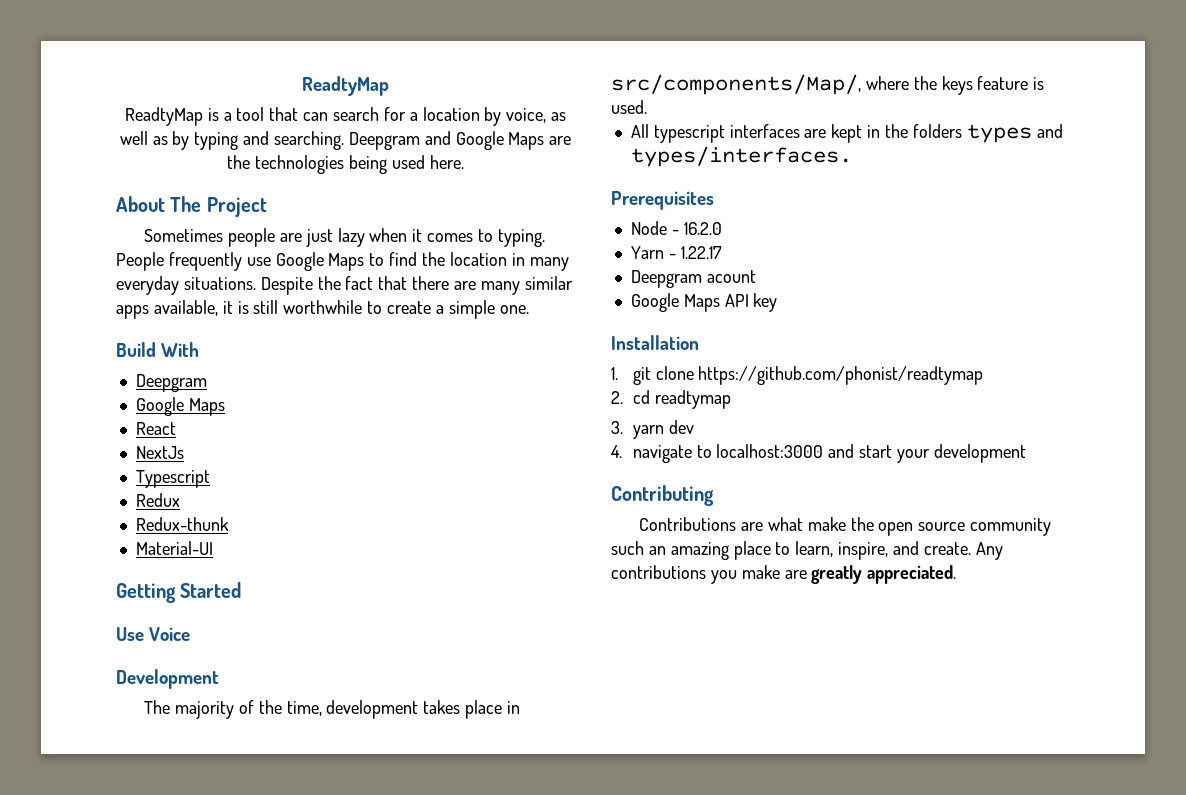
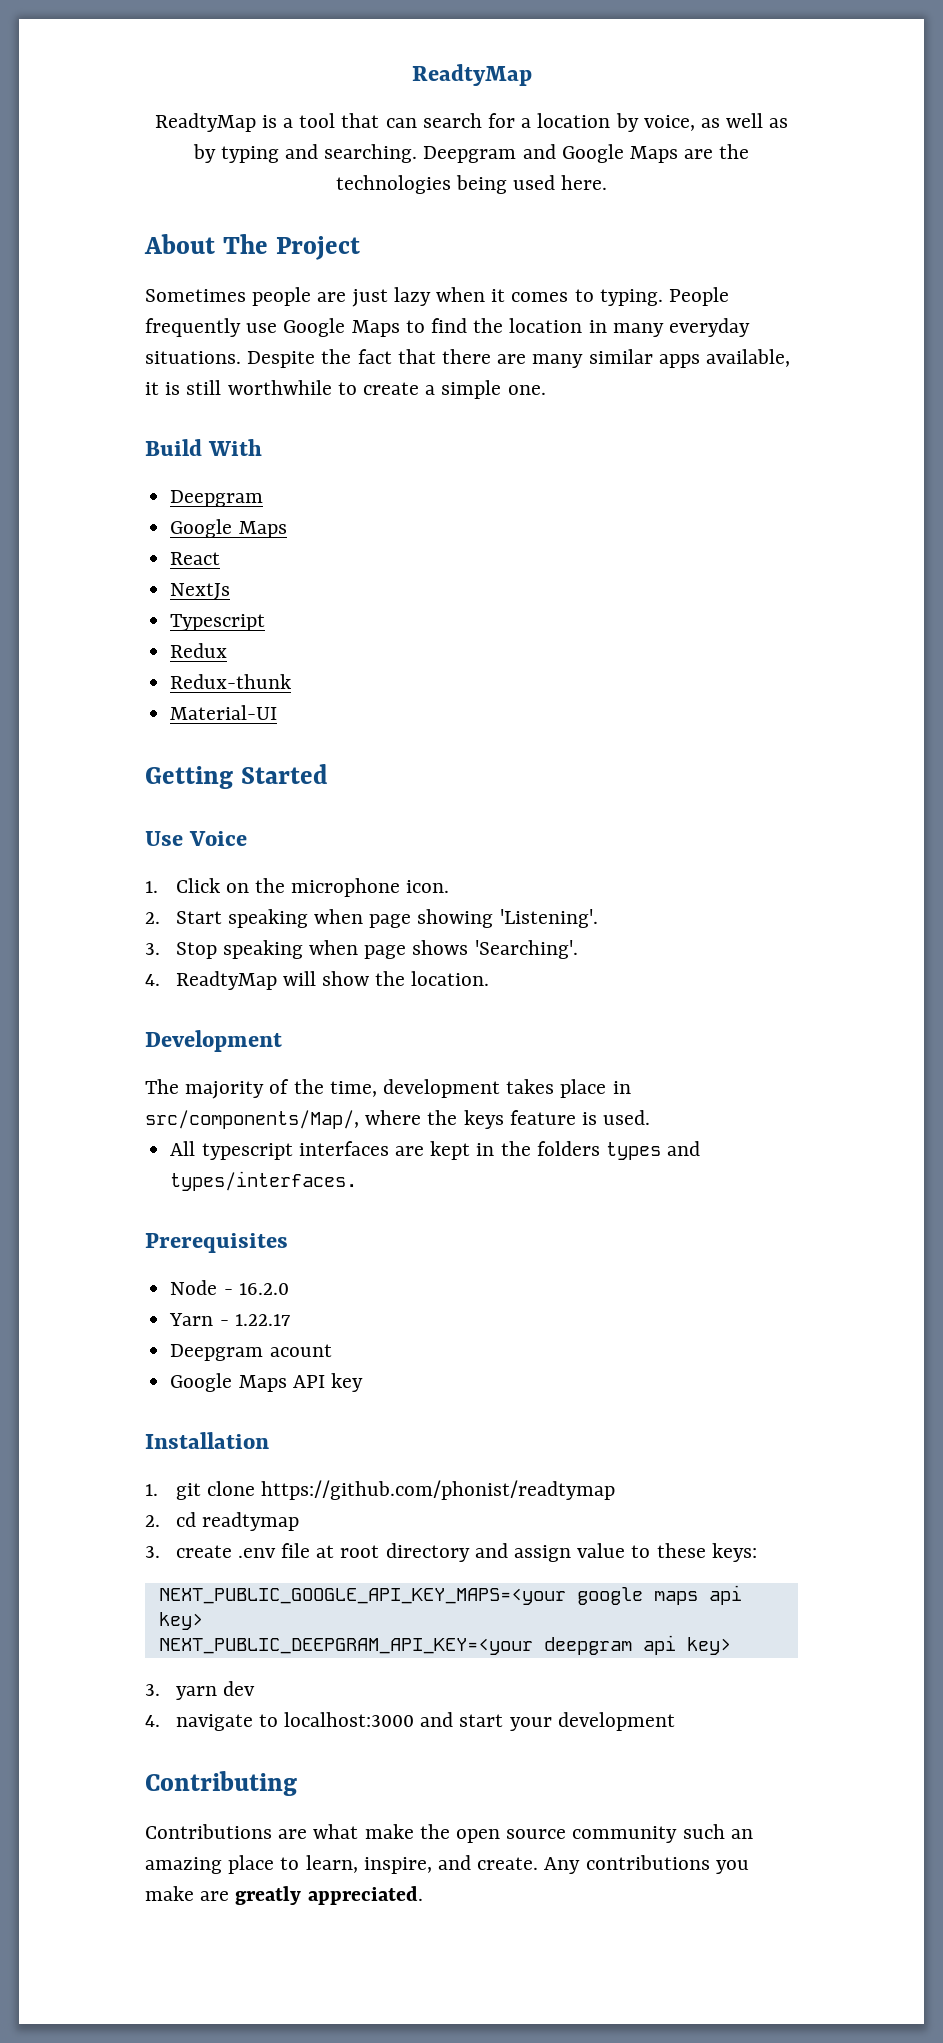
+ 1. Click on the microphone icon.
+ 2. Start speaking when page showing 'Listening'.
+ 3. Stop speaking when page shows 'Searching'.
+ 4. ReadtyMap will show the location.
+ 3. create .env file at root directory and assign value to these keys:
+ NEXT_PUBLIC_GOOGLE_API_KEY_MAPS=<your google maps api key>
+ NEXT_PUBLIC_DEEPGRAM_API_KEY=<your deepgram api key>

